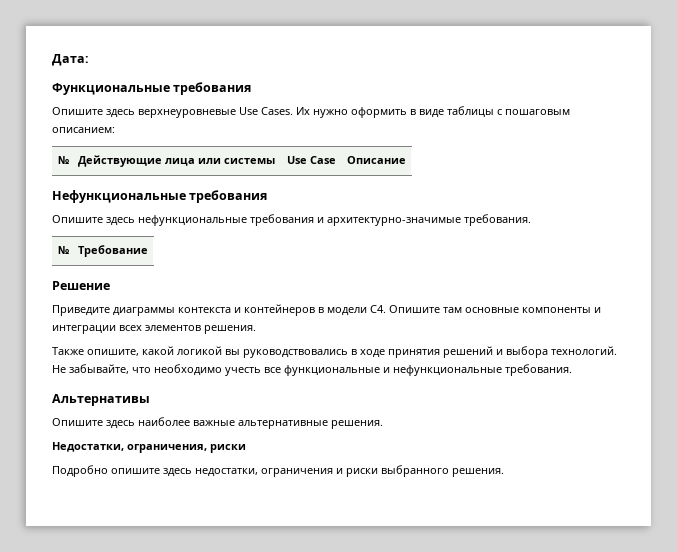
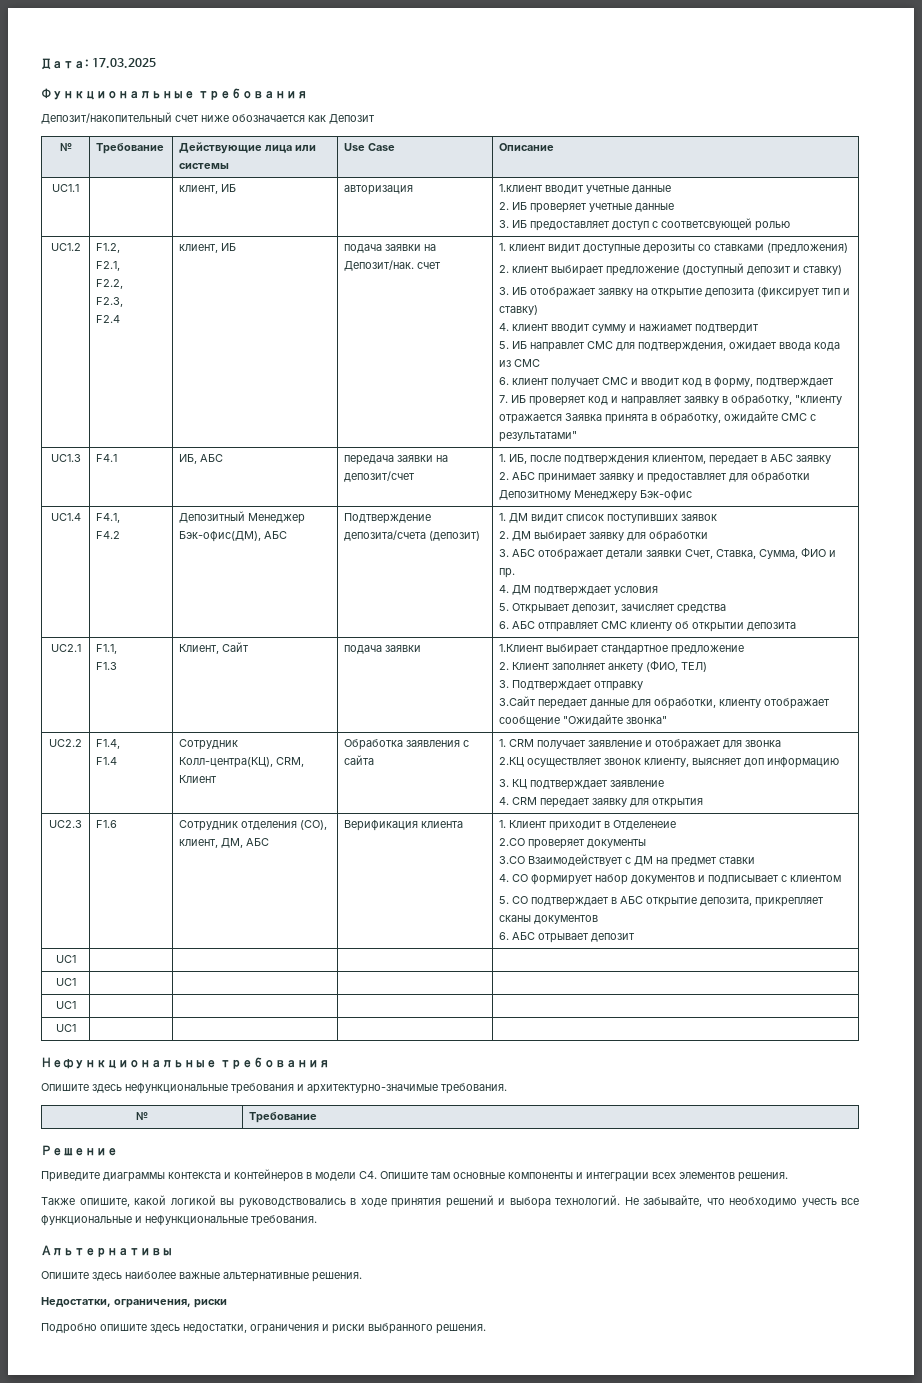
- Дата:
+ Дата: 17.03.2025
- Опишите здесь верхнеуровневые Use Cases. Их нужно оформить в виде таблицы с пошаговым описанием:
- № | Действующие лица или системы | Use Case | Описание
+ Депозит/накопительный счет ниже обозначается как Депозит
+ № | Требование | Действующие лица или системы | Use Case | Описание
+ UC1.1 | | клиент, ИБ | авторизация | 1.клиент вводит учетные данные
+ 2. ИБ проверяет учетные данные
+ 3. ИБ предоставляет доступ с соответсвующей ролью
+ UC1.2 | F1.2,
+ F2.1,
+ F2.2,
+ F2.3,
+ F2.4 | клиент, ИБ | подача заявки на Депозит/нак. счет | 1. клиент видит доступные дерозиты со ставками (предложения)
+ 2. клиент выбирает предложение (доступный депозит и ставку)
+ 3. ИБ отображает заявку на открытие депозита (фиксирует тип и ставку)
+ 4. клиент вводит сумму и нажиамет подтвердит
+ 5. ИБ направлет СМС для подтверждения, ожидает ввода кода из СМС
+ 6. клиент получает СМС и вводит код в форму, подтверждает
+ 7. ИБ проверяет код и направляет заявку в обработку, "клиенту отражается Заявка принята в обработку, ожидайте СМС с результатами"
+ UC1.3 | F4.1 | ИБ, АБС | передача заявки на депозит/счет | 1. ИБ, после подтверждения клиентом, передает в АБС заявку
+ 2. АБС принимает заявку и предоставляет для обработки Депозитному Менеджеру Бэк-офис
+ UC1.4 | F4.1,
+ F4.2 | Депозитный Менеджер Бэк-офис(ДМ), АБС | Подтверждение депозита/счета (депозит) | 1. ДМ видит список поступивших заявок
+ 2. ДМ выбирает заявку для обработки
+ 3. АБС отображает детали заявки Счет, Ставка, Сумма, ФИО и пр.
+ 4. ДМ подтверждает условия
+ 5. Открывает депозит, зачисляет средства
+ 6. АБС отправляет СМС клиенту об открытии депозита
+ UC2.1 | F1.1,
+ F1.3 | Клиент, Сайт | подача заявки | 1.Клиент выбирает стандартное предложение
+ 2. Клиент заполняет анкету (ФИО, ТЕЛ)
+ 3. Подтверждает отправку
+ 3.Сайт передает данные для обработки, клиенту отображает сообщение "Ожидайте звонка"
+ UC2.2 | F1.4,
+ F1.4 | Сотрудник Колл-центра(КЦ), CRM, Клиент | Обработка заявления с сайта | 1. CRM получает заявление и отображает для звонка
+ 2.КЦ осуществляет звонок клиенту, выясняет доп информацию
+ 3. КЦ подтверждает заявление
+ 4. CRM передает заявку для открытия
+ UC2.3 | F1.6 | Сотрудник отделения (СО), клиент, ДМ, АБС | Верификация клиента | 1. Клиент приходит в Отделенеие
+ 2.СО проверяет документы
+ 3.СО Взаимодействует с ДМ на предмет ставки
+ 4. СО формирует набор документов и подписывает с клиентом
+ 5. СО подтверждает в АБС открытие депозита, прикрепляет сканы документов
+ 6. АБС отрывает депозит
+ UC1 | | | |
+ UC1 | | | |
+ UC1 | | | |
+ UC1 | | | |

